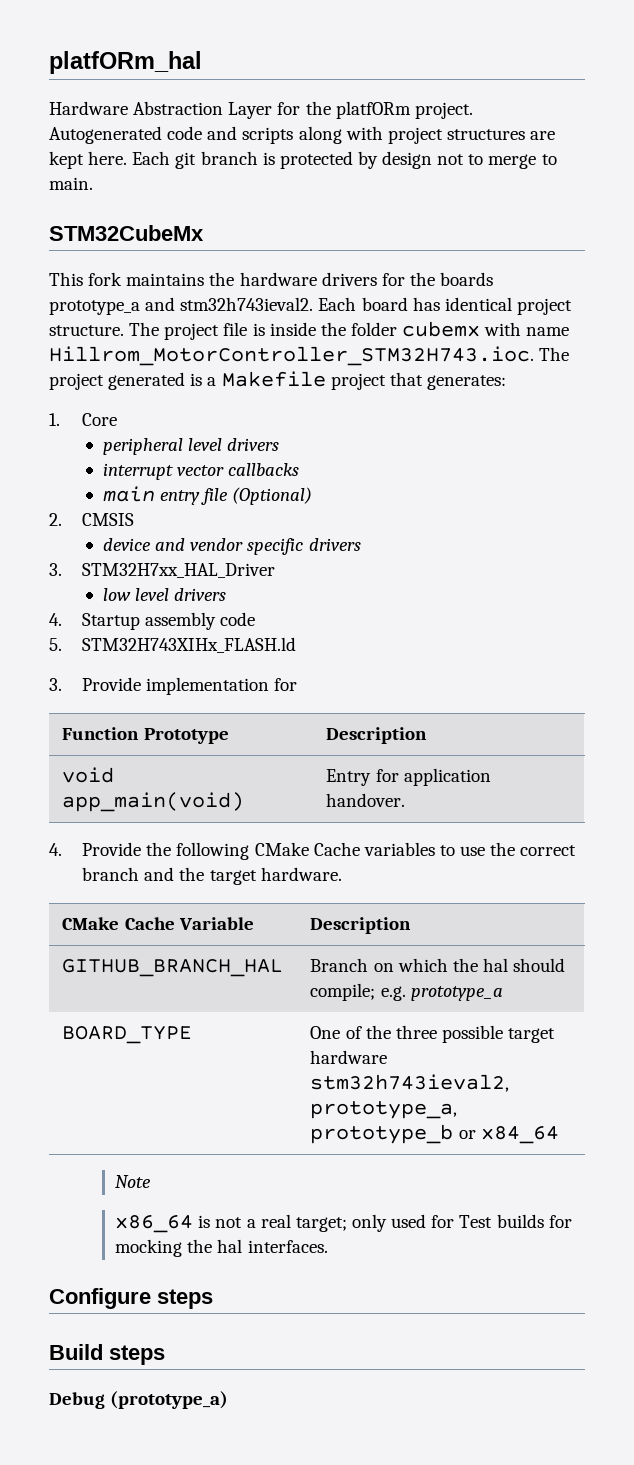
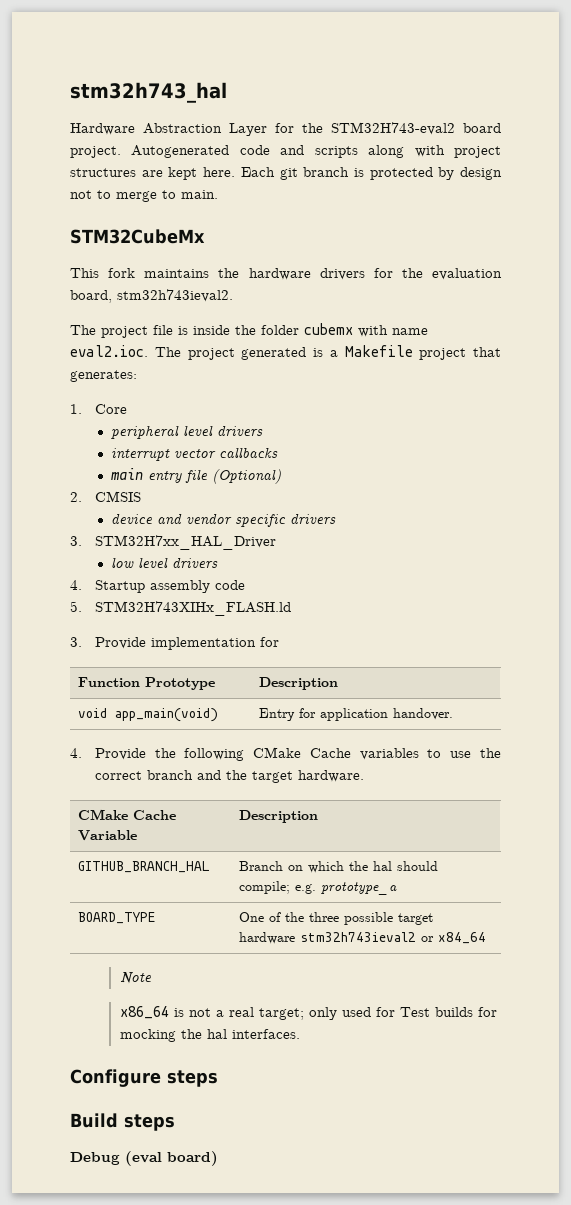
- platfORm_hal
+ stm32h743_hal
- Hardware Abstraction Layer for the platfORm project.
+ Hardware Abstraction Layer for the STM32H743-eval2 board project.
- This fork maintains the hardware drivers for the boards prototype_a and stm32h743ieval2. Each board has identical project structure. The project file is inside the folder cubemx with name Hillrom_MotorController_STM32H743.ioc. The project generated is a Makefile project that generates:
+ This fork maintains the hardware drivers for the evaluation board, stm32h743ieval2.
+ The project file is inside the folder cubemx with name eval2.ioc. The project generated is a Makefile project that generates:
- BOARD_TYPE | One of the three possible target hardware stm32h743ieval2, prototype_a, prototype_b or x84_64
+ BOARD_TYPE | One of the three possible target hardware stm32h743ieval2 or x84_64
- Debug (prototype_a)
+ Debug (eval board)

